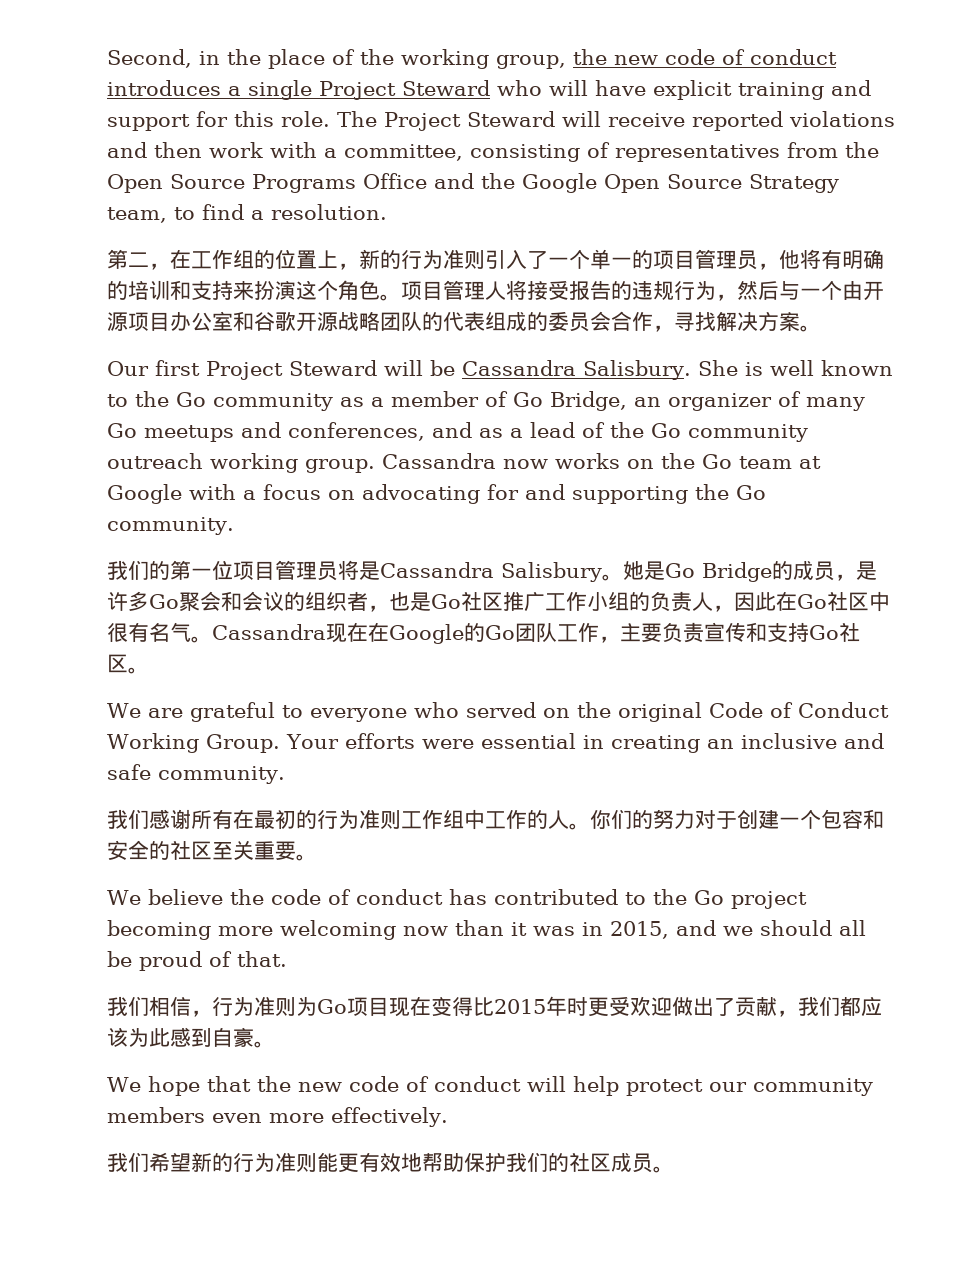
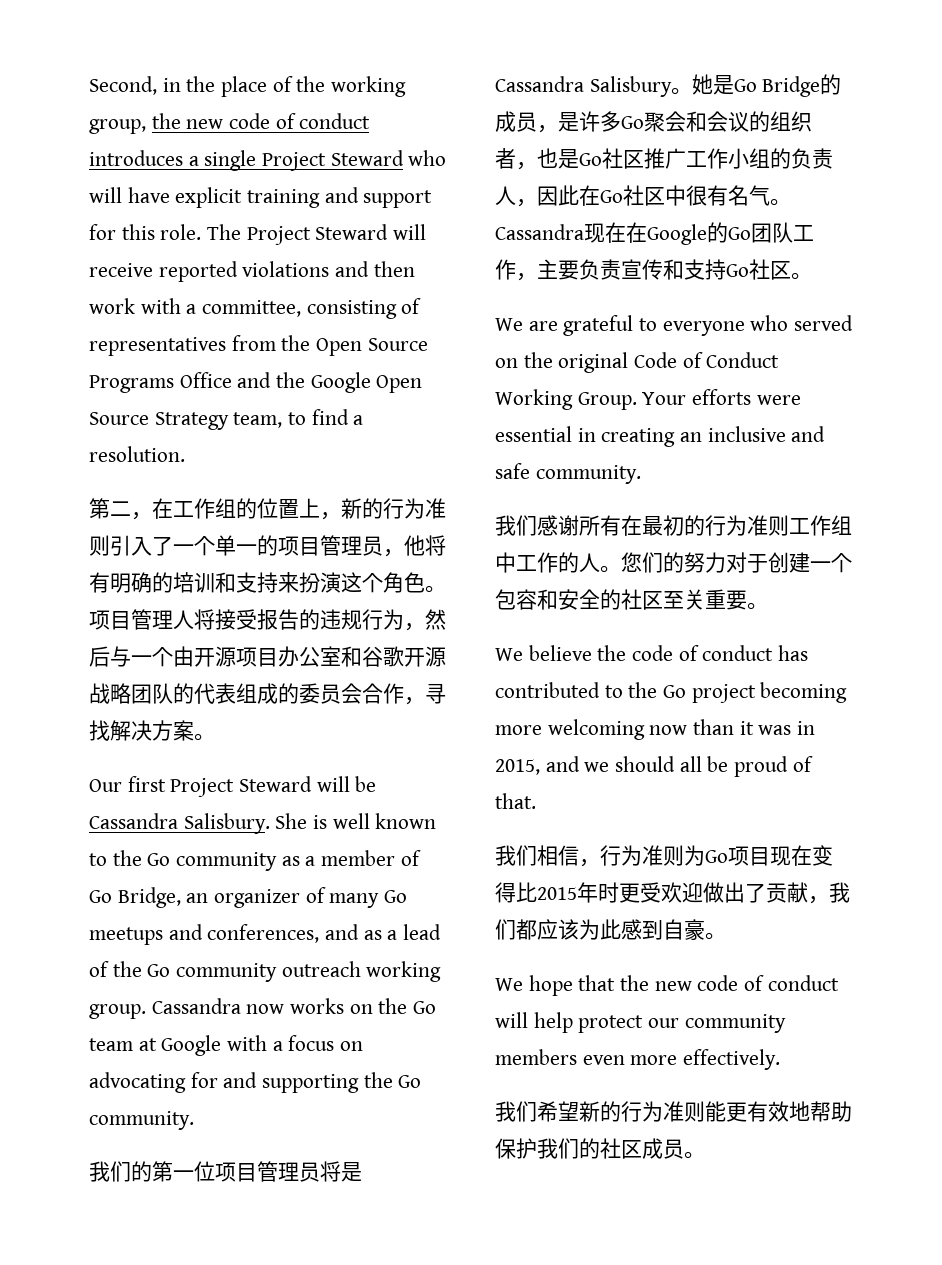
- 你们的努力对于创建一个包容和安全的社区至关重要。
+ 您们的努力对于创建一个包容和安全的社区至关重要。

